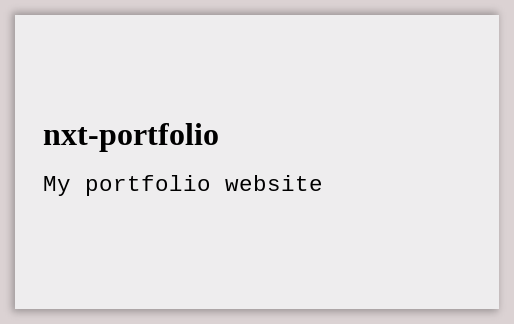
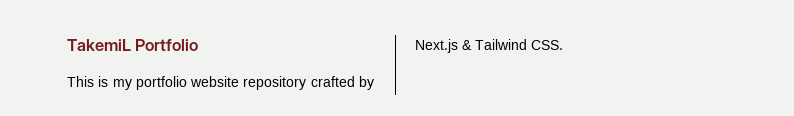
- nxt-portfolio
- My portfolio website
+ TakemiL Portfolio
+ This is my portfolio website repository crafted by Next.js & Tailwind CSS.

